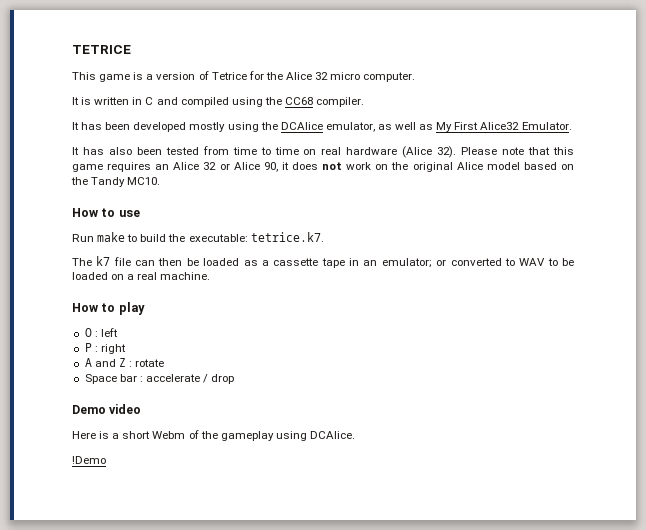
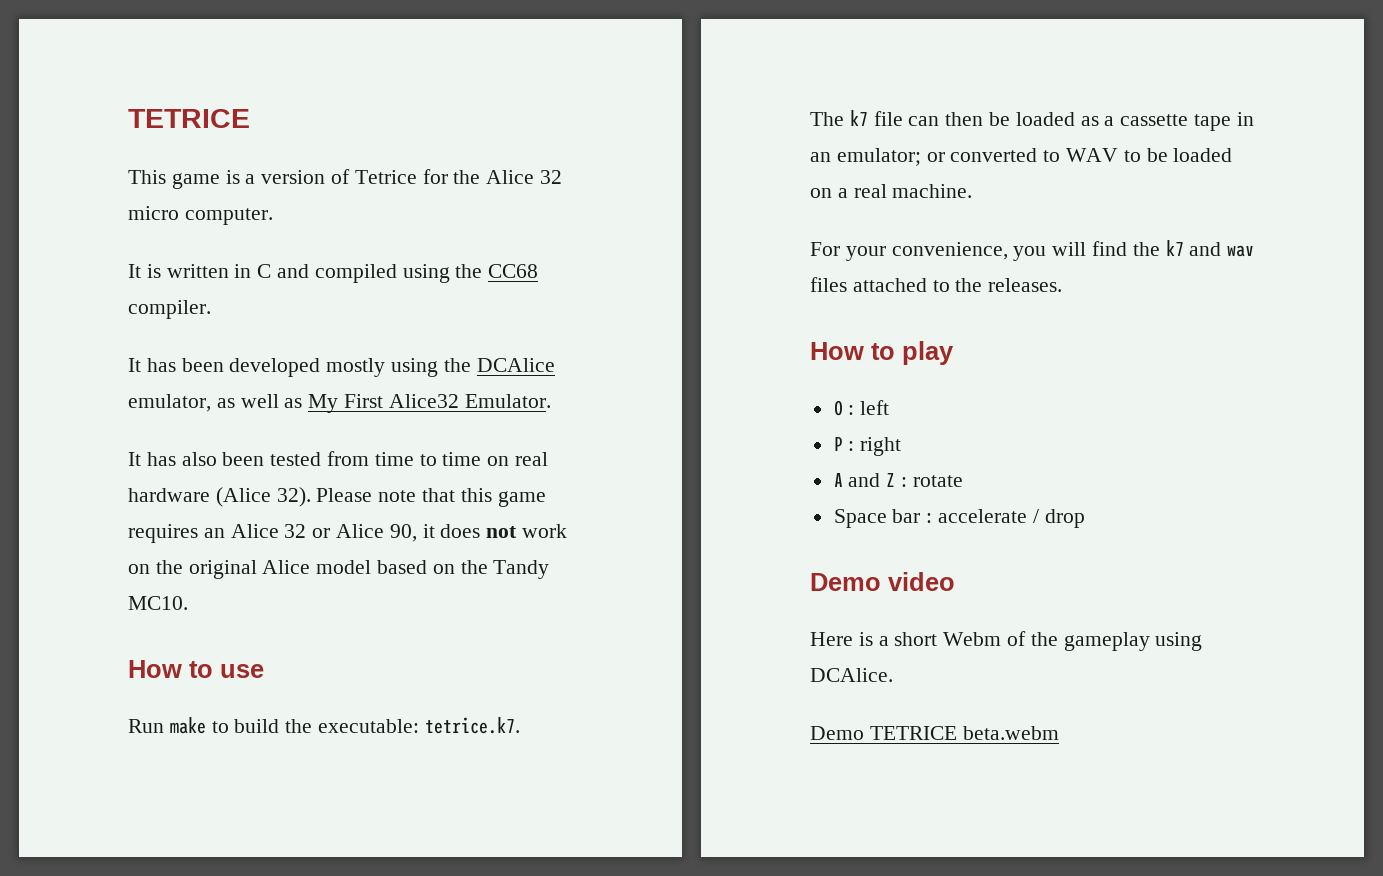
+ For your convenience, you will find the k7 and wav files attached to the releases.
- !Demo
+ Demo TETRICE beta.webm

